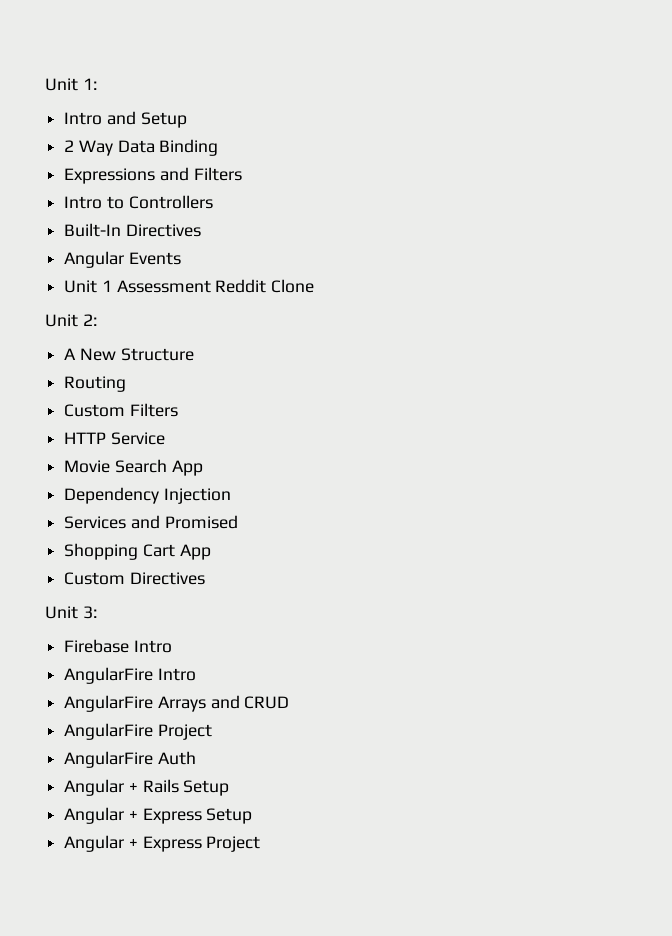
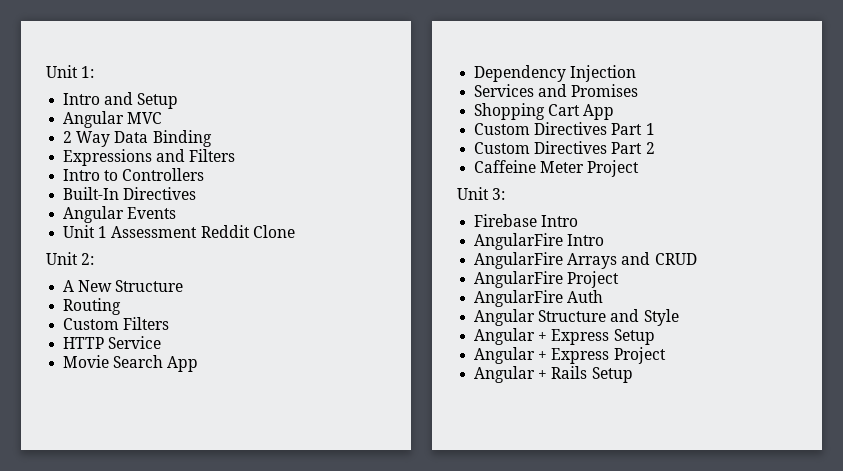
+ Angular MVC
- Services and Promised
+ Services and Promises
- Custom Directives
+ Custom Directives Part 1
+ Custom Directives Part 2
+ Caffeine Meter Project
- Angular + Rails Setup
+ Angular Structure and Style
+ Angular + Rails Setup

